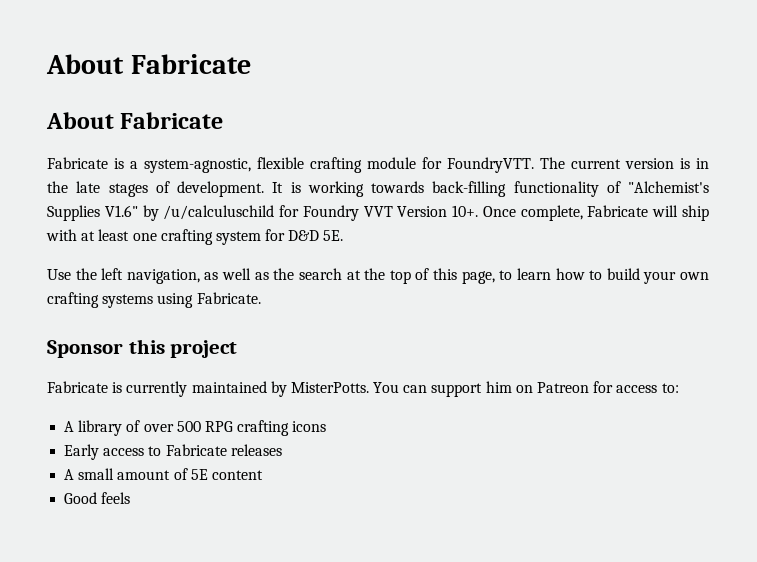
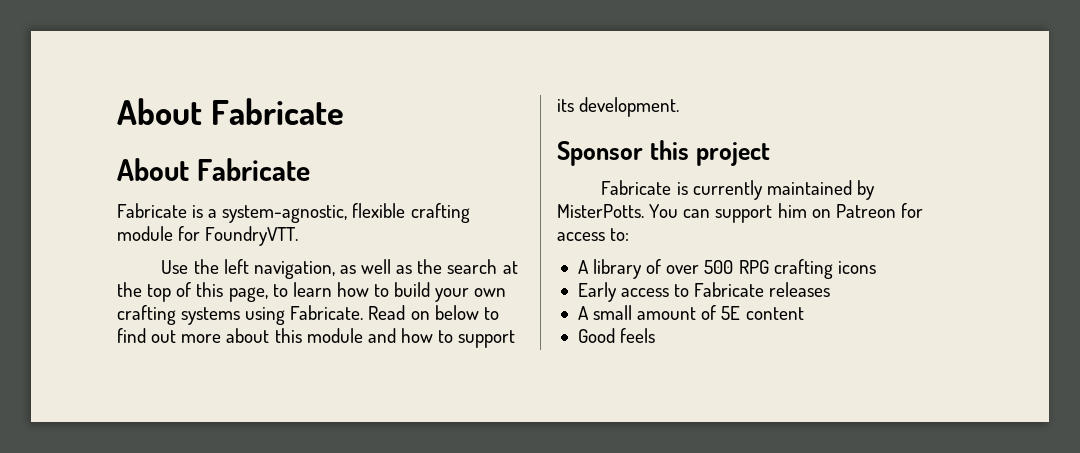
- The current version is in the late stages of development. It is working towards back-filling functionality of "Alchemist's Supplies V1.6" by /u/calculuschild for Foundry VVT Version 10+. Once complete, Fabricate will ship with at least one crafting system for D&D 5E.
+ Read on below to find out more about this module and how to support its development.

